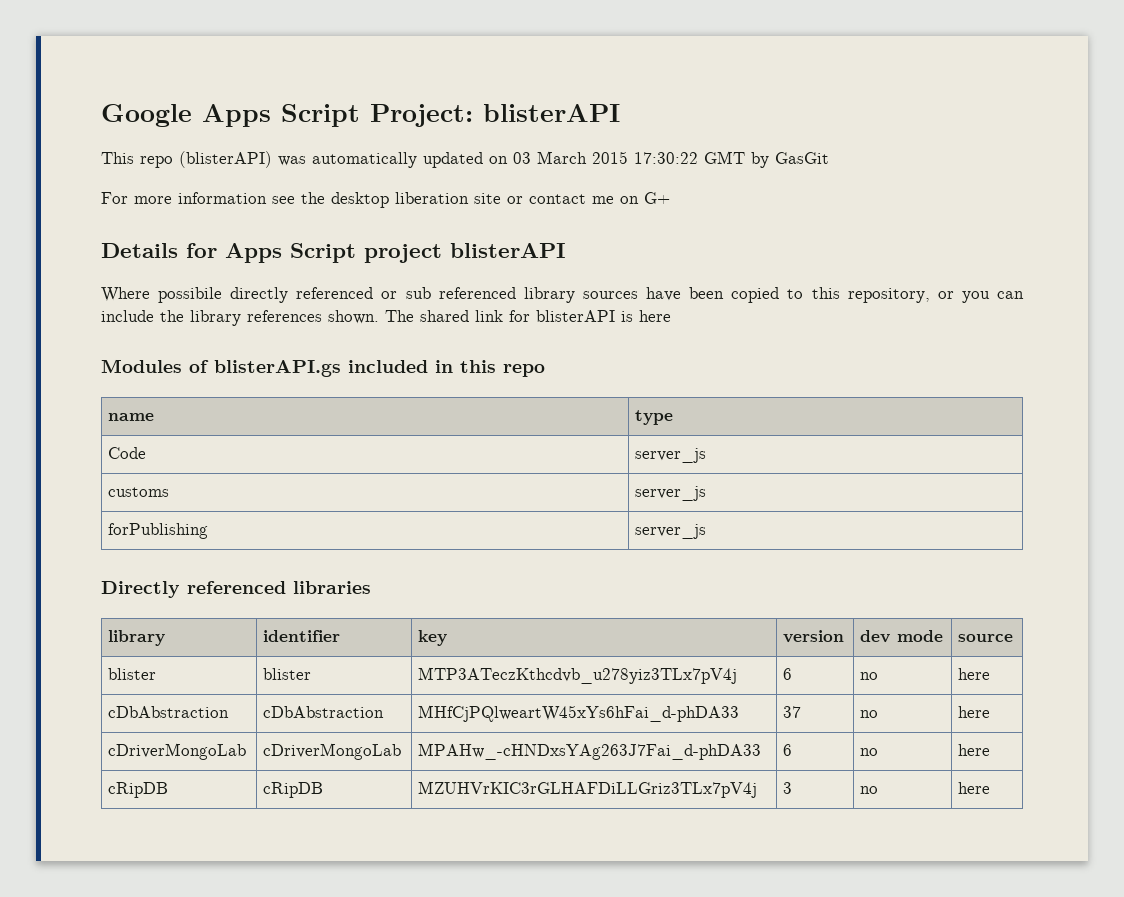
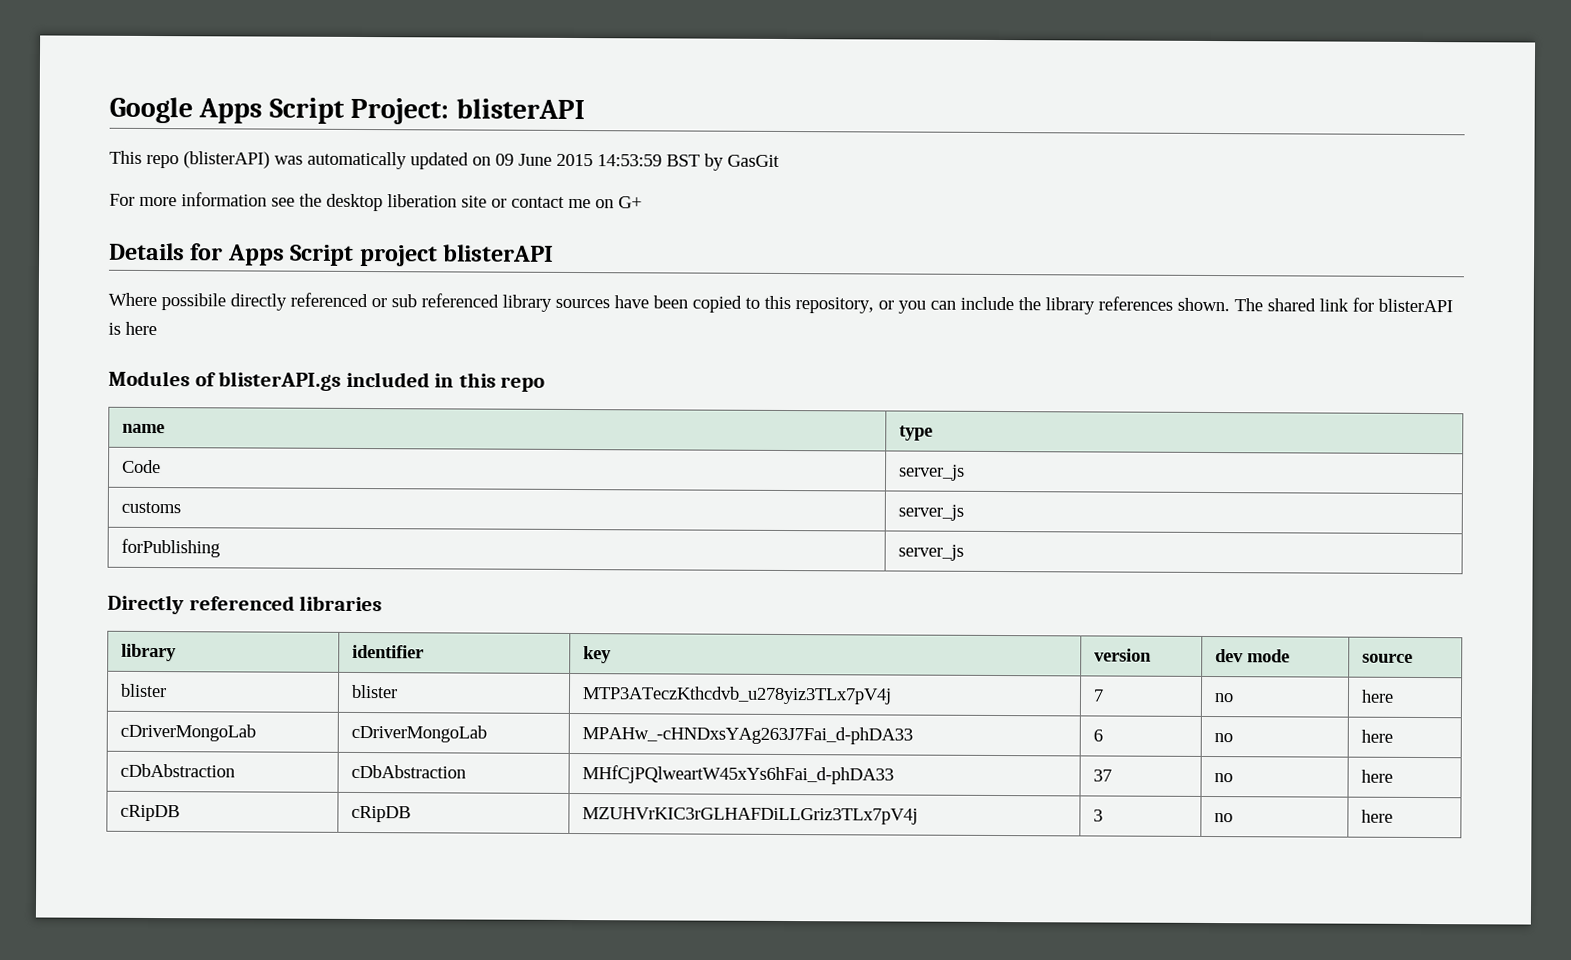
- This repo (blisterAPI) was automatically updated on 03 March 2015 17:30:22 GMT by GasGit
+ This repo (blisterAPI) was automatically updated on 09 June 2015 14:53:59 BST by GasGit
- blister | blister | MTP3ATeczKthcdvb_u278yiz3TLx7pV4j | 6 | no | here
+ blister | blister | MTP3ATeczKthcdvb_u278yiz3TLx7pV4j | 7 | no | here
+ cDriverMongoLab | cDriverMongoLab | MPAHw_-cHNDxsYAg263J7Fai_d-phDA33 | 6 | no | here
- cDriverMongoLab | cDriverMongoLab | MPAHw_-cHNDxsYAg263J7Fai_d-phDA33 | 6 | no | here

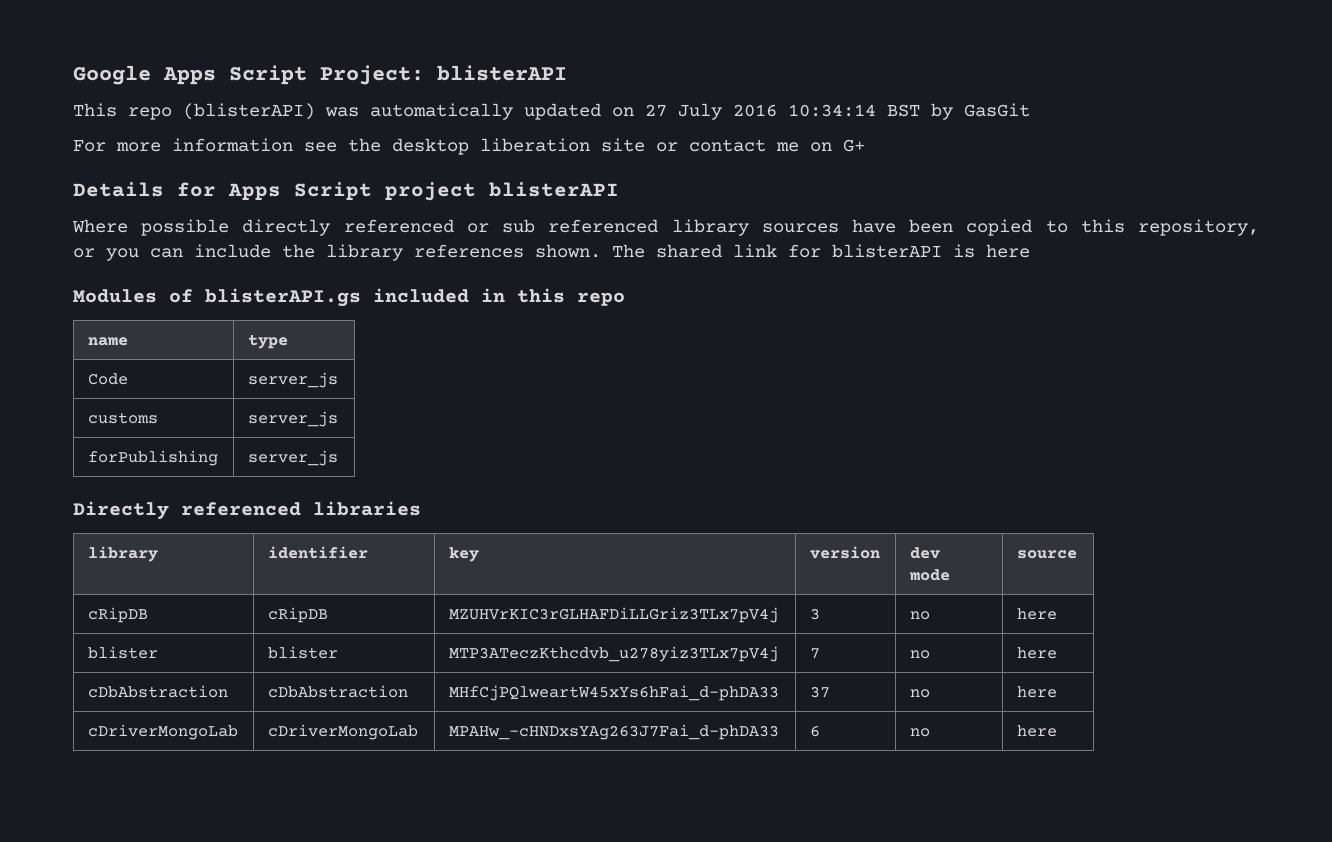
- This repo (blisterAPI) was automatically updated on 09 June 2015 14:53:59 BST by GasGit
+ This repo (blisterAPI) was automatically updated on 27 July 2016 10:34:14 BST by GasGit
- Where possibile directly referenced or sub referenced library sources have been copied to this repository, or you can include the library references shown.
+ Where possible directly referenced or sub referenced library sources have been copied to this repository, or you can include the library references shown.
+ cRipDB | cRipDB | MZUHVrKIC3rGLHAFDiLLGriz3TLx7pV4j | 3 | no | here
- cDriverMongoLab | cDriverMongoLab | MPAHw_-cHNDxsYAg263J7Fai_d-phDA33 | 6 | no | here
- cRipDB | cRipDB | MZUHVrKIC3rGLHAFDiLLGriz3TLx7pV4j | 3 | no | here
+ cDriverMongoLab | cDriverMongoLab | MPAHw_-cHNDxsYAg263J7Fai_d-phDA33 | 6 | no | here

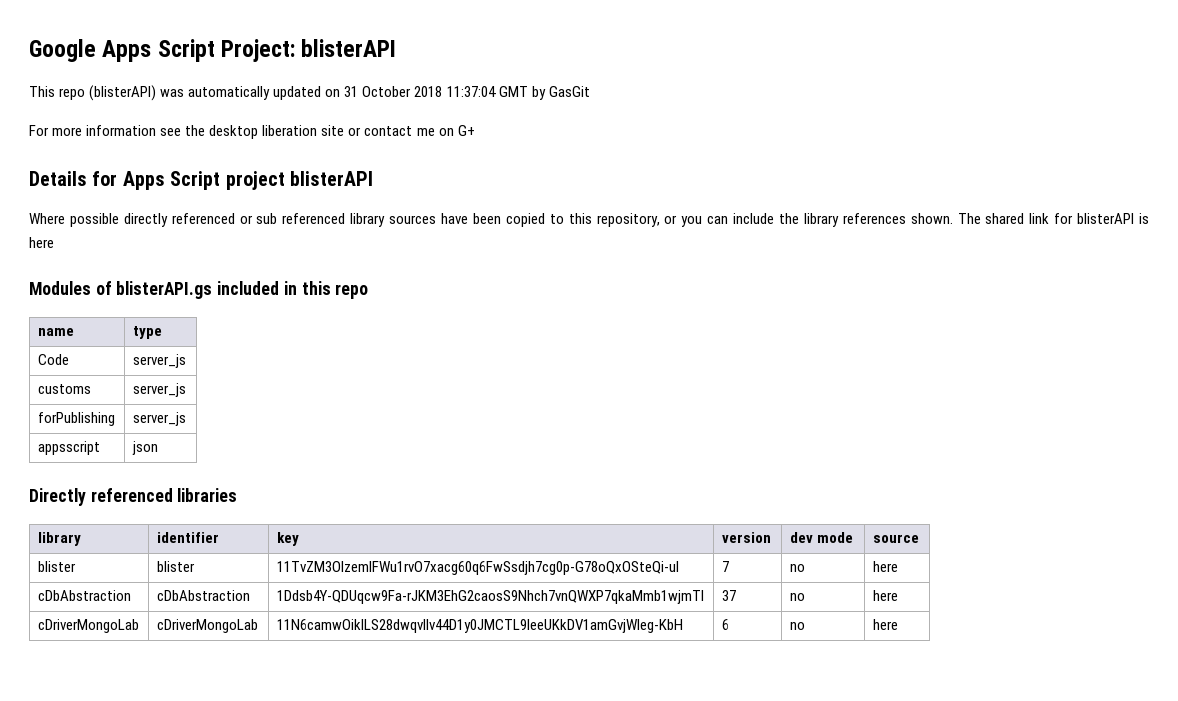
- This repo (blisterAPI) was automatically updated on 27 July 2016 10:34:14 BST by GasGit
+ This repo (blisterAPI) was automatically updated on 31 October 2018 11:37:04 GMT by GasGit
+ appsscript | json
- cRipDB | cRipDB | MZUHVrKIC3rGLHAFDiLLGriz3TLx7pV4j | 3 | no | here
- blister | blister | MTP3ATeczKthcdvb_u278yiz3TLx7pV4j | 7 | no | here
+ blister | blister | 11TvZM3OIzemIFWu1rvO7xacg60q6FwSsdjh7cg0p-G78oQxOSteQi-uI | 7 | no | here
- cDbAbstraction | cDbAbstraction | MHfCjPQlweartW45xYs6hFai_d-phDA33 | 37 | no | here
+ cDbAbstraction | cDbAbstraction | 1Ddsb4Y-QDUqcw9Fa-rJKM3EhG2caosS9Nhch7vnQWXP7qkaMmb1wjmTl | 37 | no | here
- cDriverMongoLab | cDriverMongoLab | MPAHw_-cHNDxsYAg263J7Fai_d-phDA33 | 6 | no | here
+ cDriverMongoLab | cDriverMongoLab | 11N6camwOikILS28dwqvIlv44D1y0JMCTL9IeeUKkDV1amGvjWIeg-KbH | 6 | no | here

